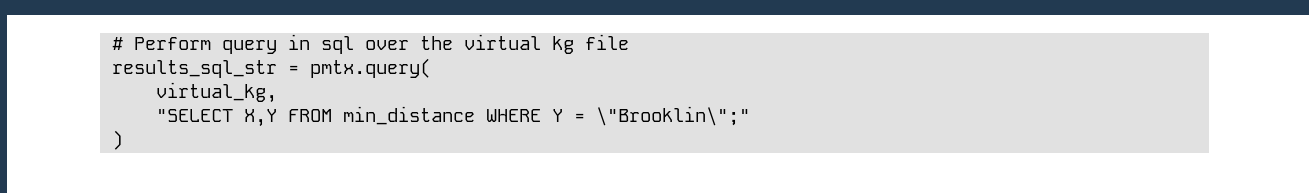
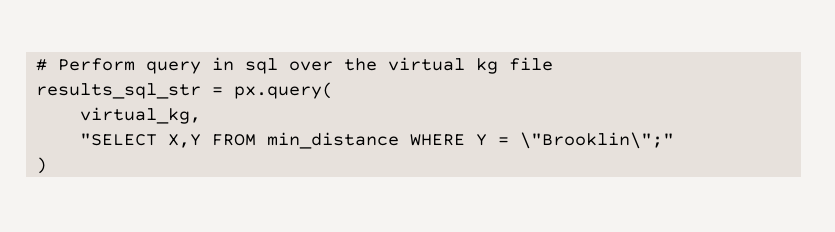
- results_sql_str = pmtx.query(
+ results_sql_str = px.query(

